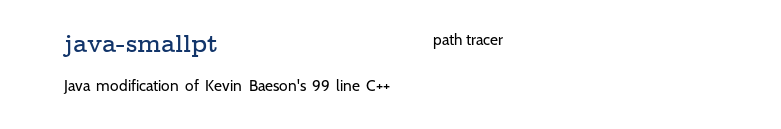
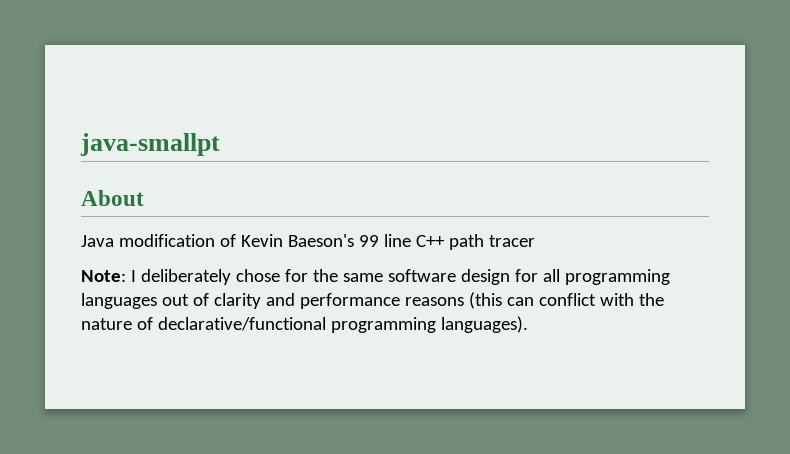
+ About
+ Note: I deliberately chose for the same software design for all programming languages out of clarity and performance reasons (this can conflict with the nature of declarative/functional programming languages).

